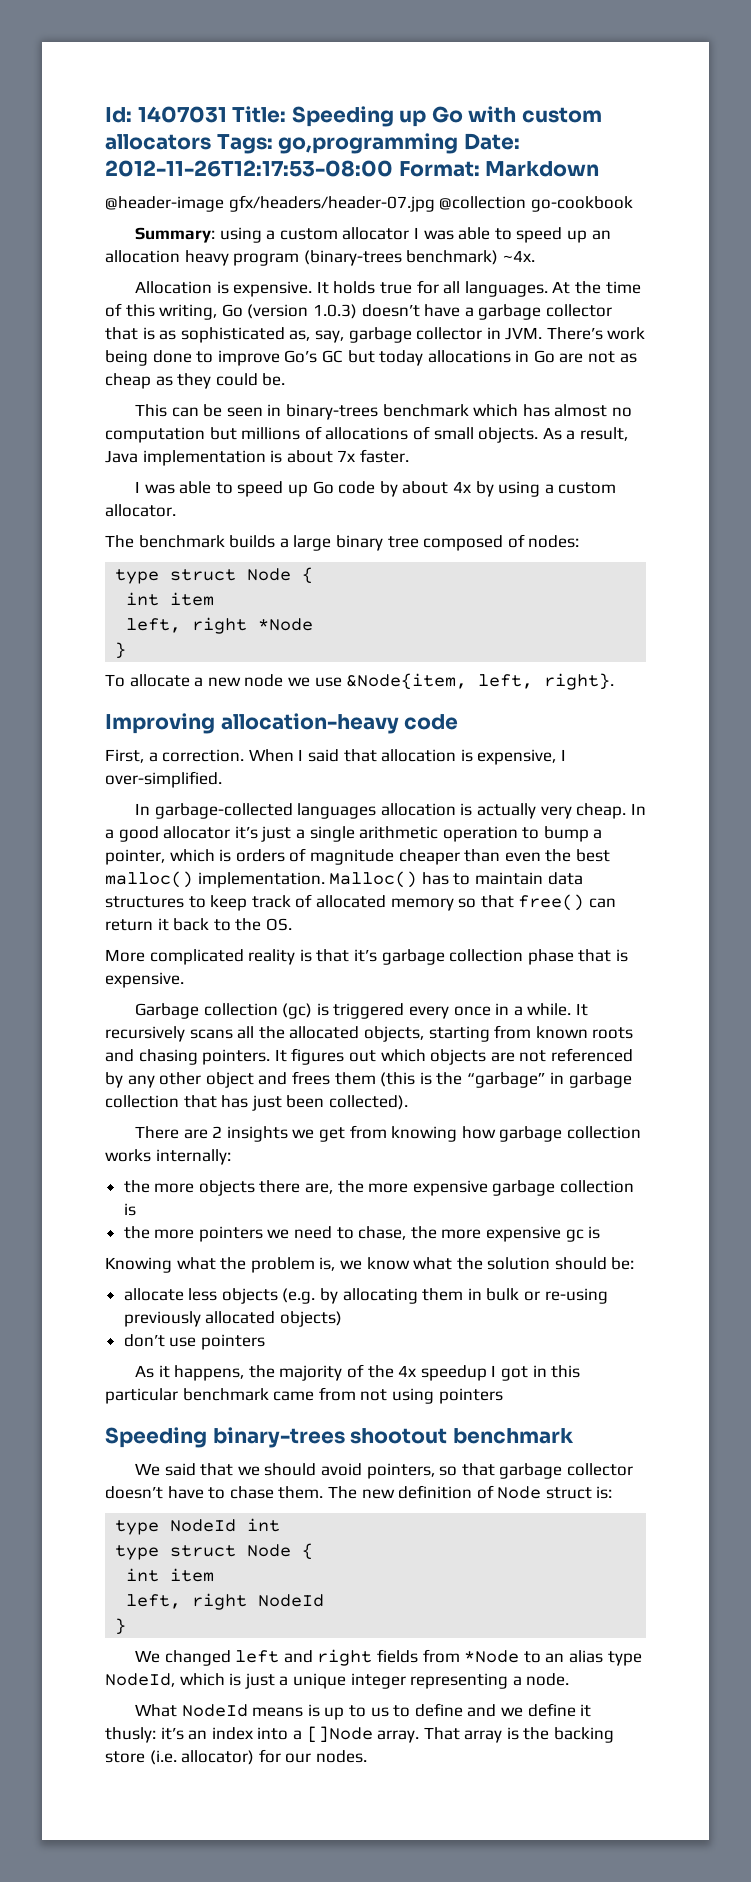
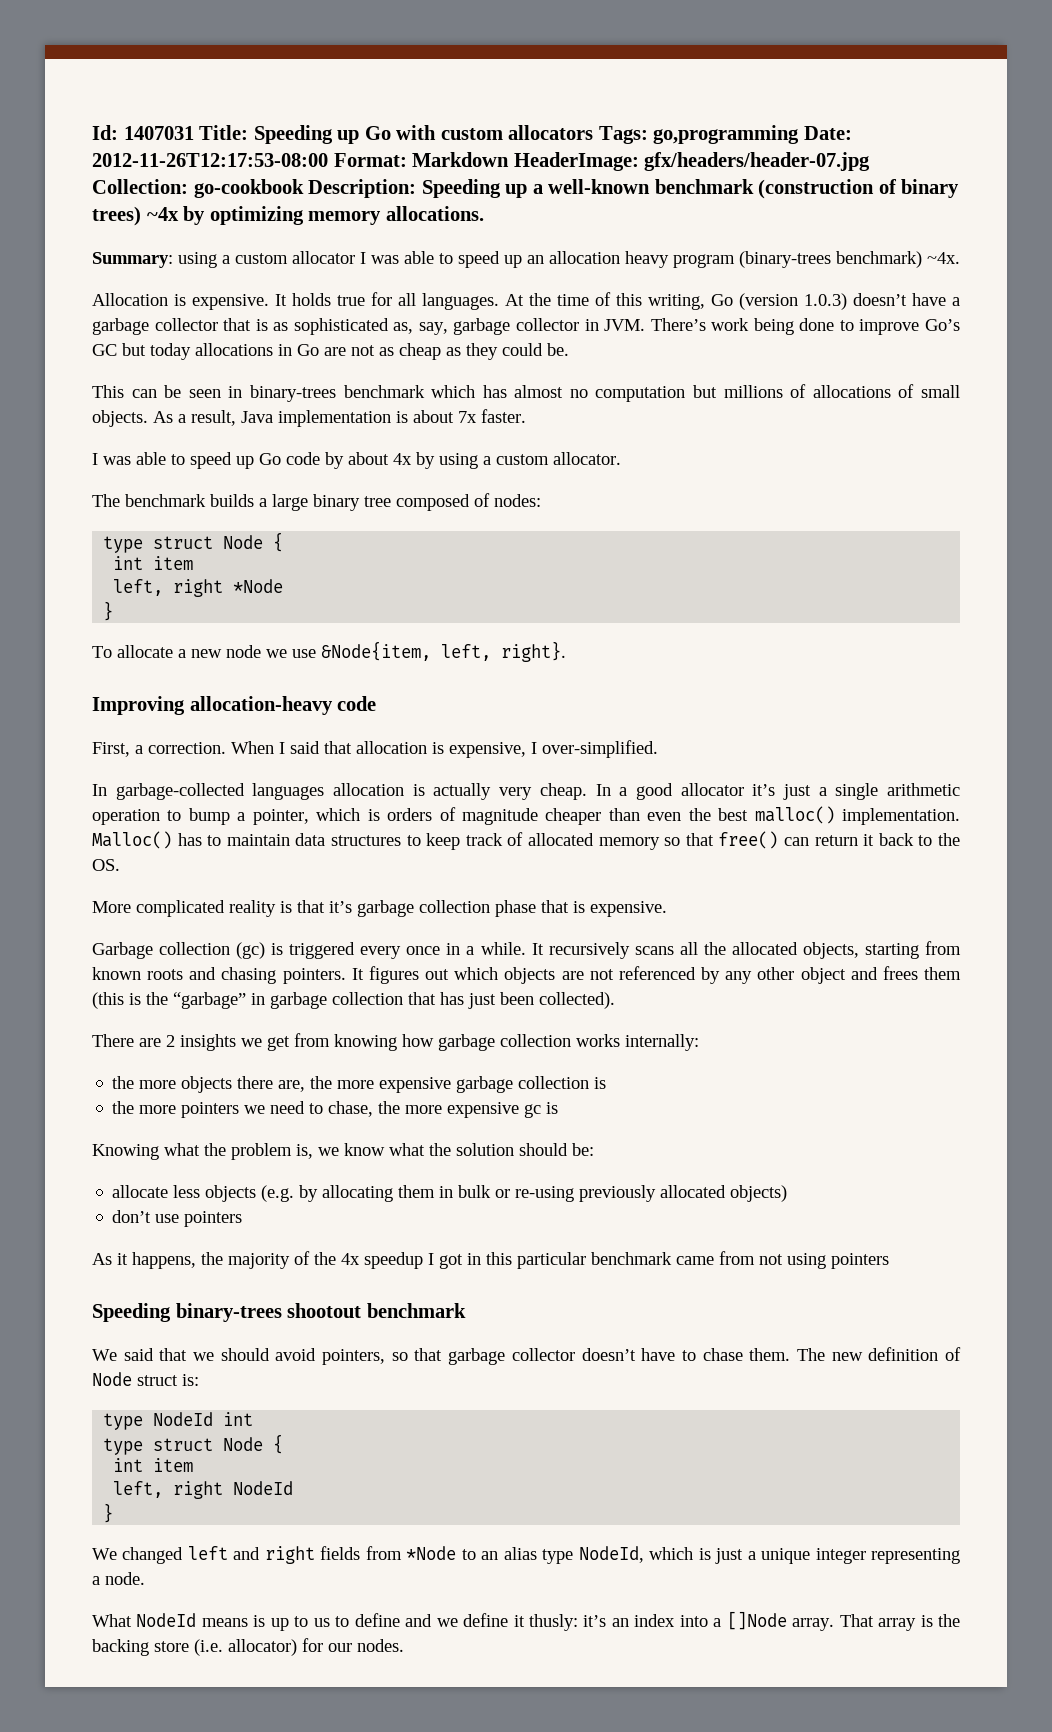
- Id: 1407031 Title: Speeding up Go with custom allocators Tags: go,programming Date: 2012-11-26T12:17:53-08:00 Format: Markdown
- @header-image gfx/headers/header-07.jpg @collection go-cookbook
+ Id: 1407031 Title: Speeding up Go with custom allocators Tags: go,programming Date: 2012-11-26T12:17:53-08:00 Format: Markdown HeaderImage: gfx/headers/header-07.jpg Collection: go-cookbook Description: Speeding up a well-known benchmark (construction of binary trees) ~4x by optimizing memory allocations.

